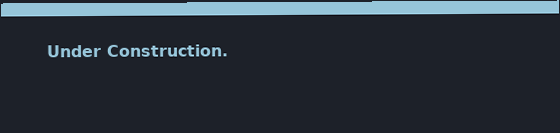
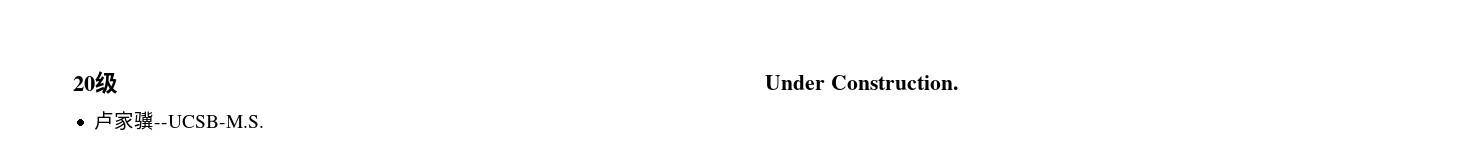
+ 20级
+ 卢家骥--UCSB-M.S.

